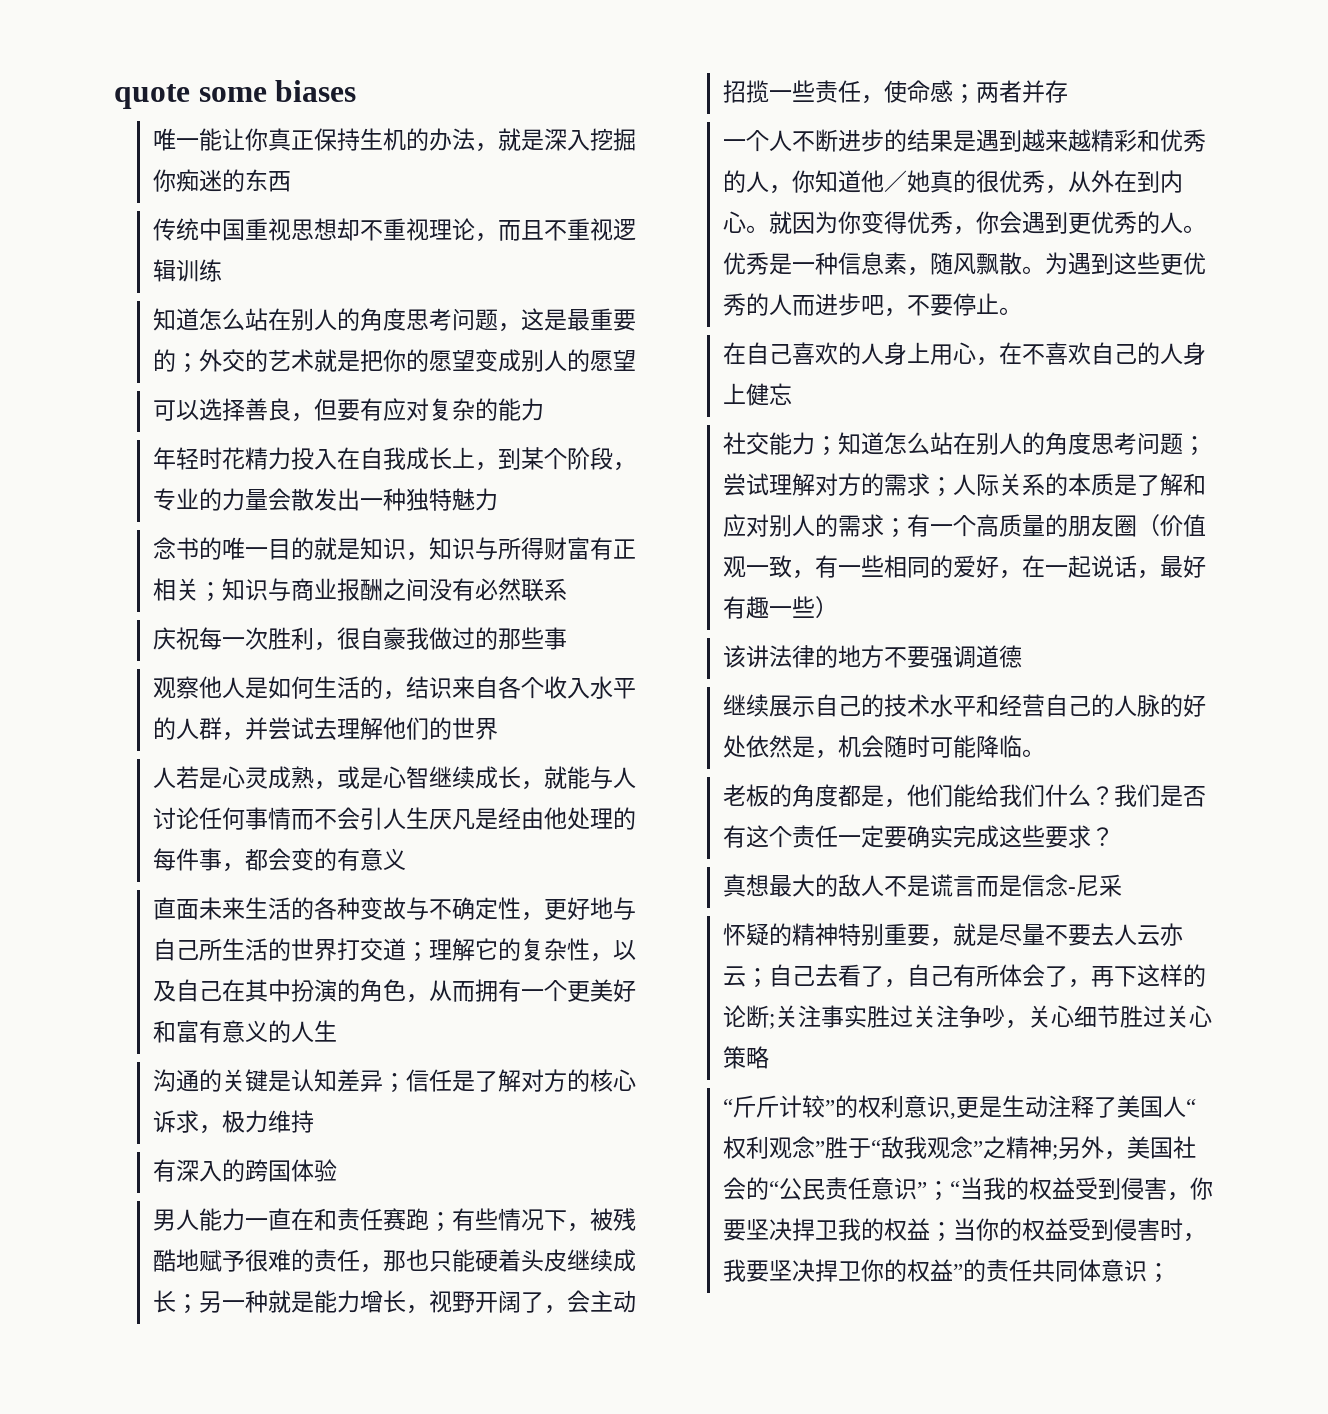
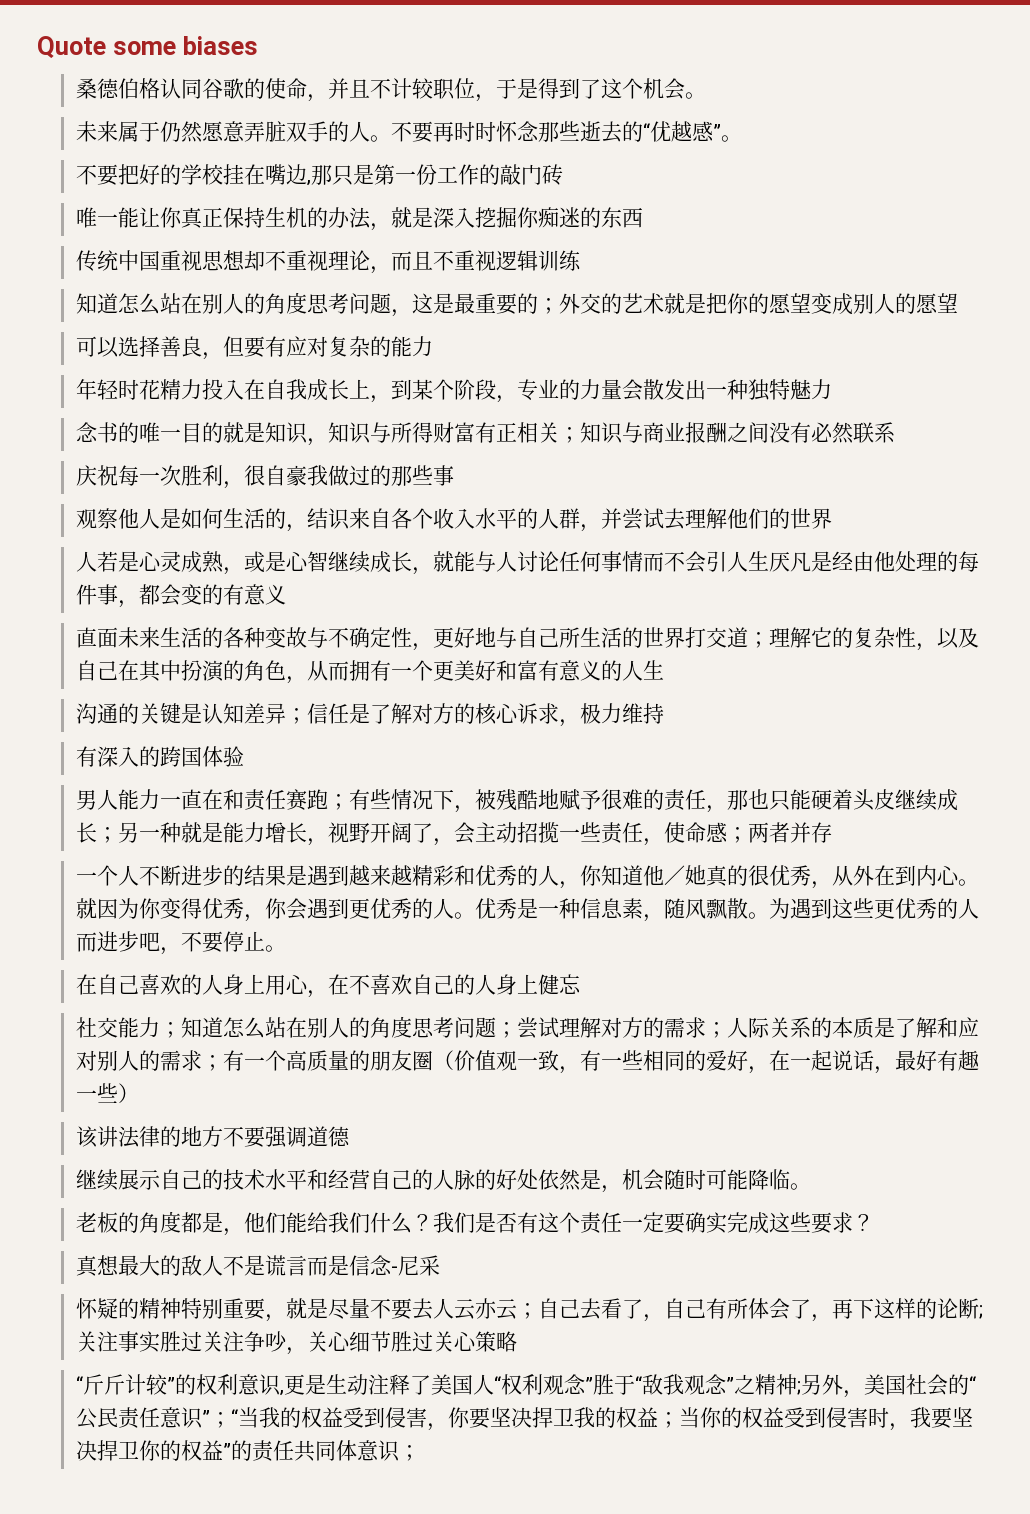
- quote some biases
+ Quote some biases
+ 桑德伯格认同谷歌的使命，并且不计较职位，于是得到了这个机会。
+ 未来属于仍然愿意弄脏双手的人。不要再时时怀念那些逝去的“优越感”。
+ 不要把好的学校挂在嘴边,那只是第一份工作的敲门砖

